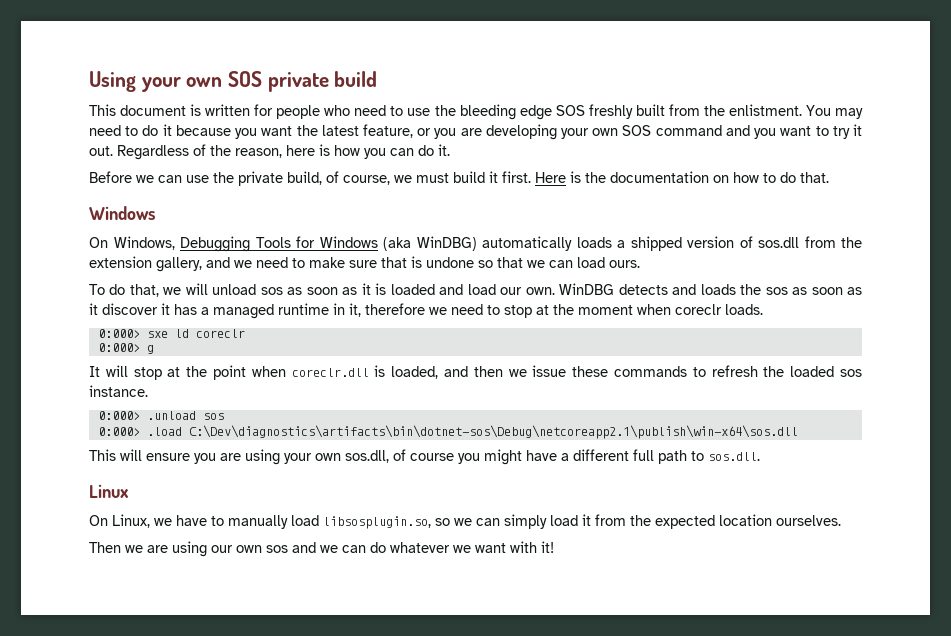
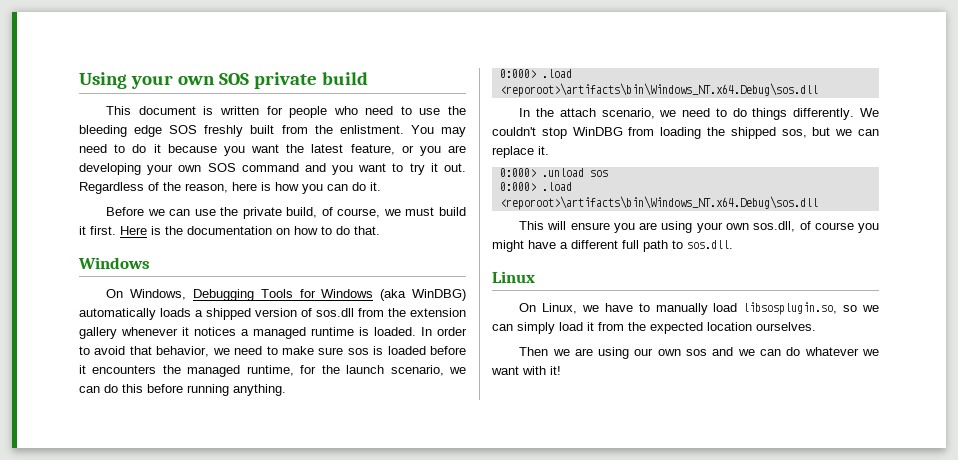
- On Windows, Debugging Tools for Windows (aka WinDBG) automatically loads a shipped version of sos.dll from the extension gallery, and we need to make sure that is undone so that we can load ours.
- To do that, we will unload sos as soon as it is loaded and load our own. WinDBG detects and loads the sos as soon as it discover it has a managed runtime in it, therefore we need to stop at the moment when coreclr loads.
- 0:000> sxe ld coreclr
- 0:000> g
- It will stop at the point when coreclr.dll is loaded, and then we issue these commands to refresh the loaded sos instance.
+ On Windows, Debugging Tools for Windows (aka WinDBG) automatically loads a shipped version of sos.dll from the extension gallery whenever it notices a managed runtime is loaded. In order to avoid that behavior, we need to make sure sos is loaded before it encounters the managed runtime, for the launch scenario, we can do this before running anything.
+ 0:000> .load <reporoot>\artifacts\bin\Windows_NT.x64.Debug\sos.dll
+ In the attach scenario, we need to do things differently. We couldn't stop WinDBG from loading the shipped sos, but we can replace it.
  0:000> .unload sos
- 0:000> .load C:\Dev\diagnostics\artifacts\bin\dotnet-sos\Debug\netcoreapp2.1\publish\win-x64\sos.dll
+ 0:000> .load <reporoot>\artifacts\bin\Windows_NT.x64.Debug\sos.dll

